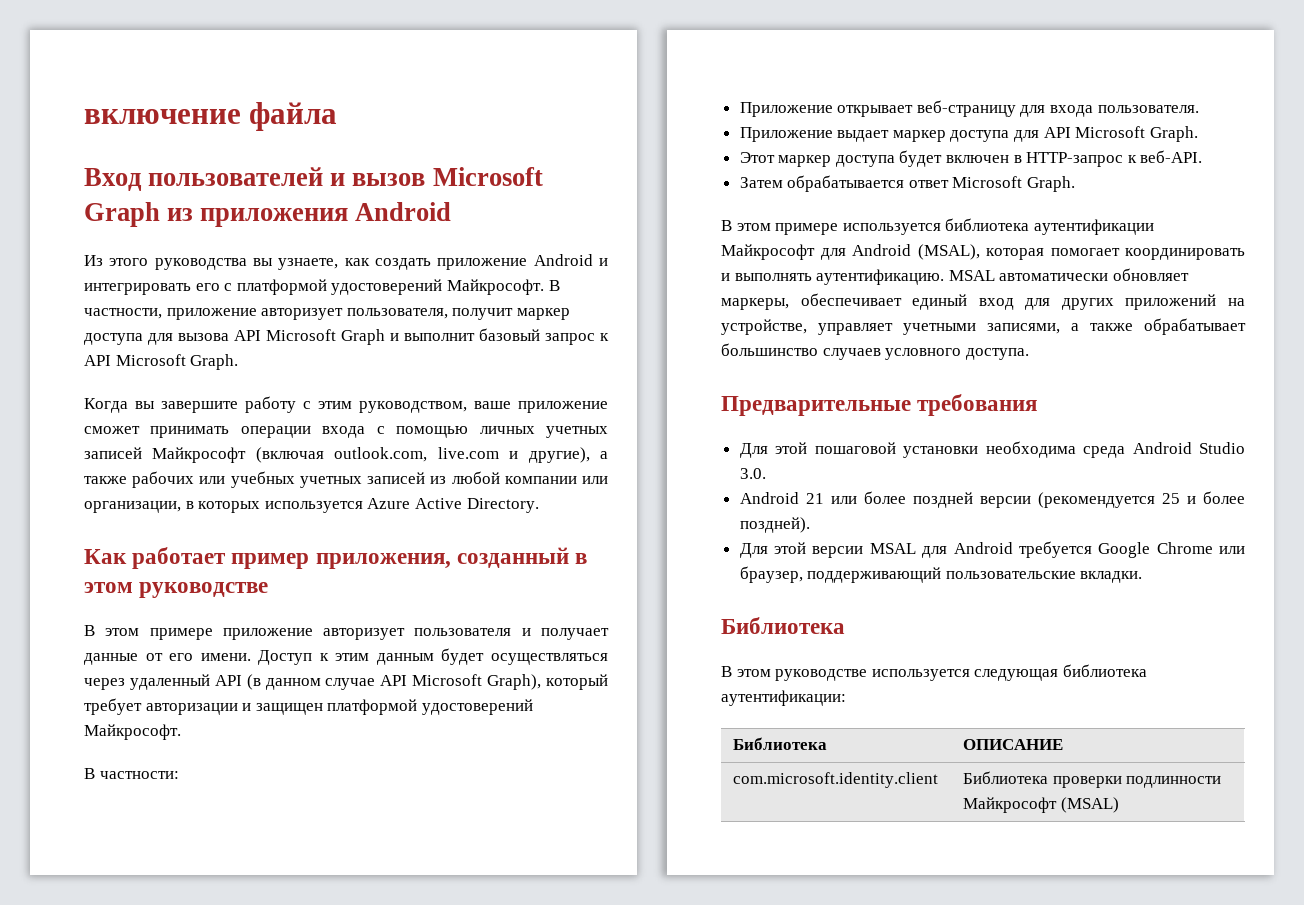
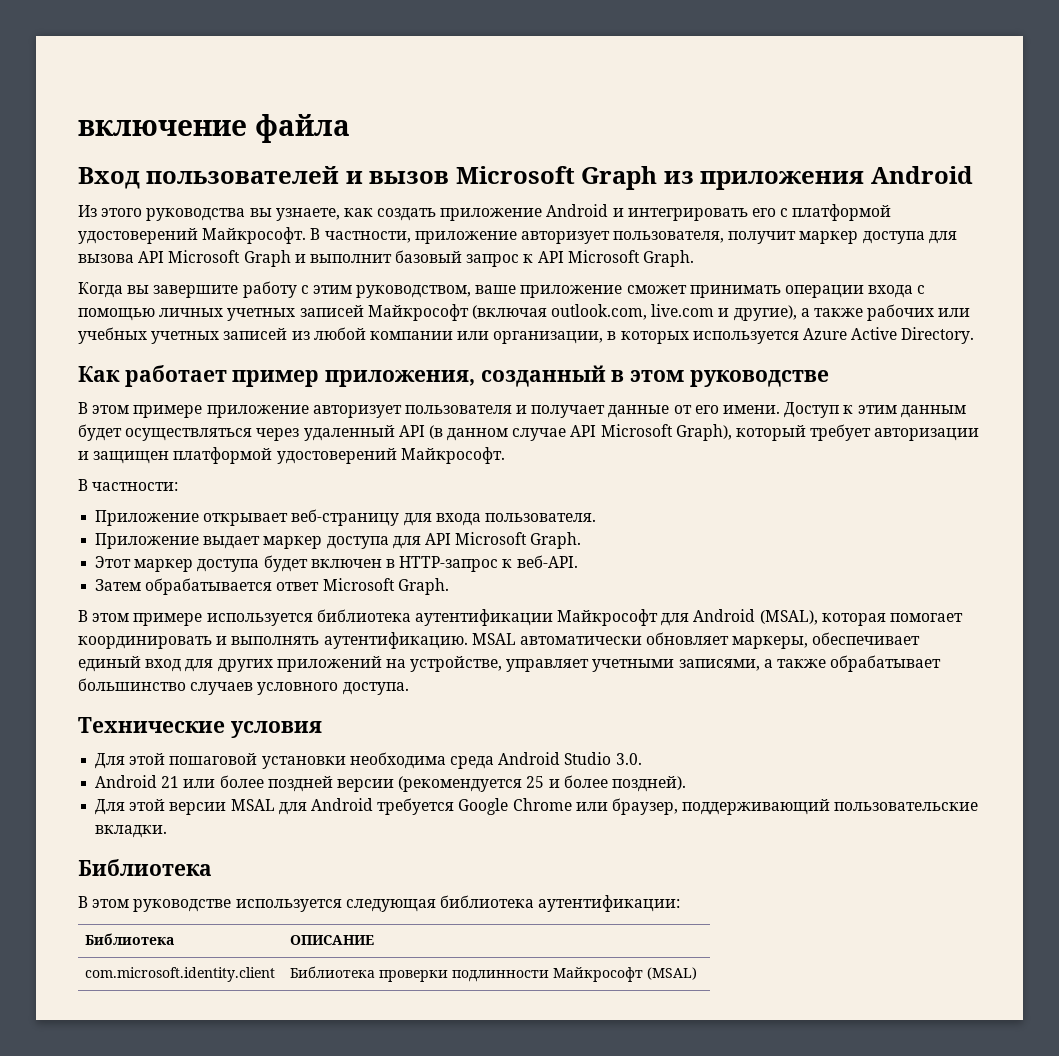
- Предварительные требования
+ Технические условия

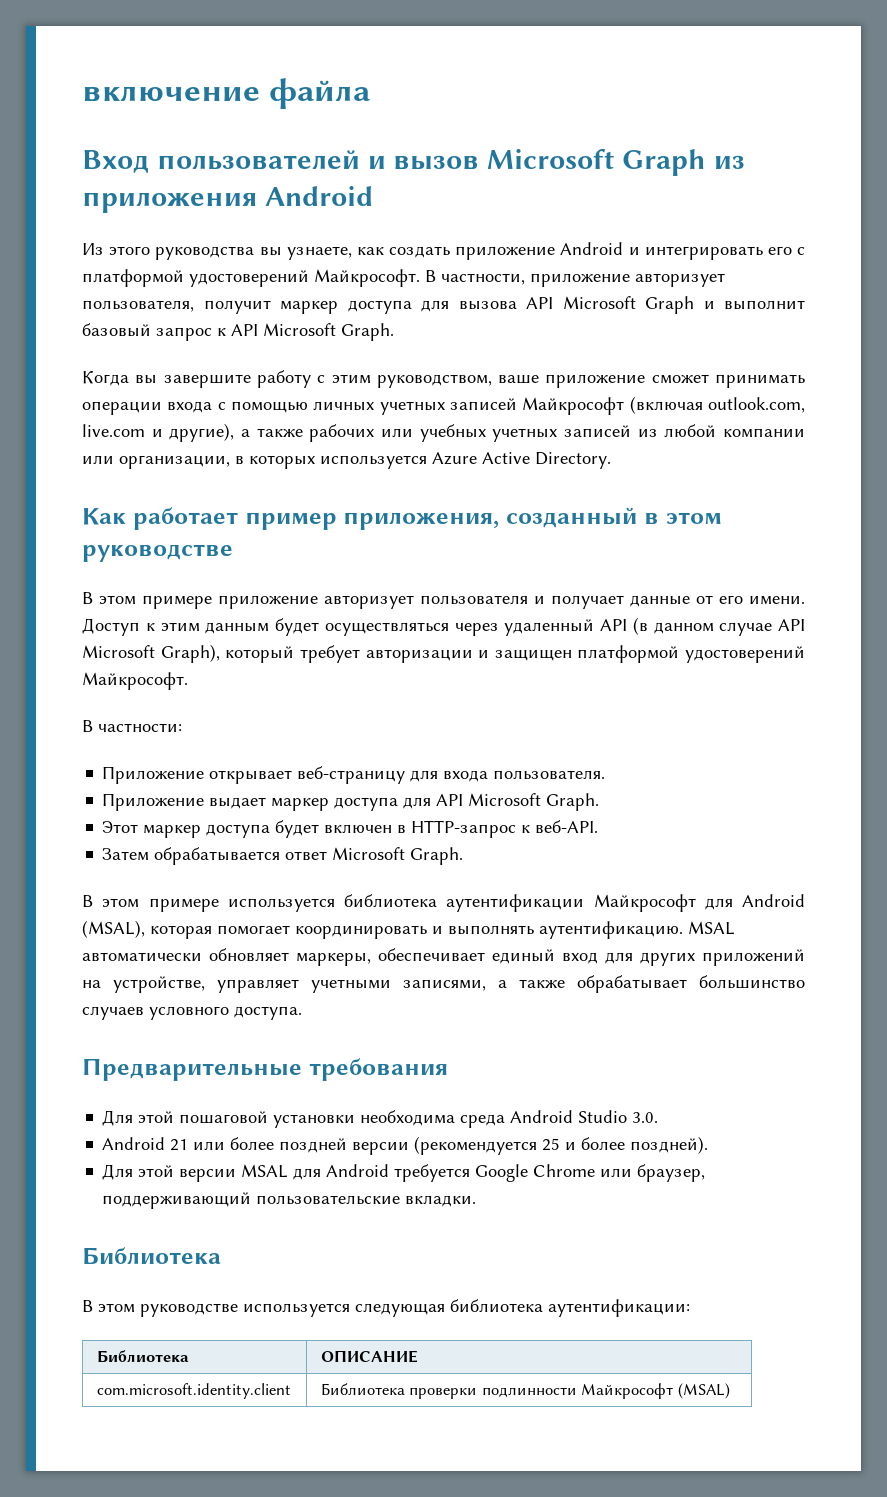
- Технические условия
+ Предварительные требования

